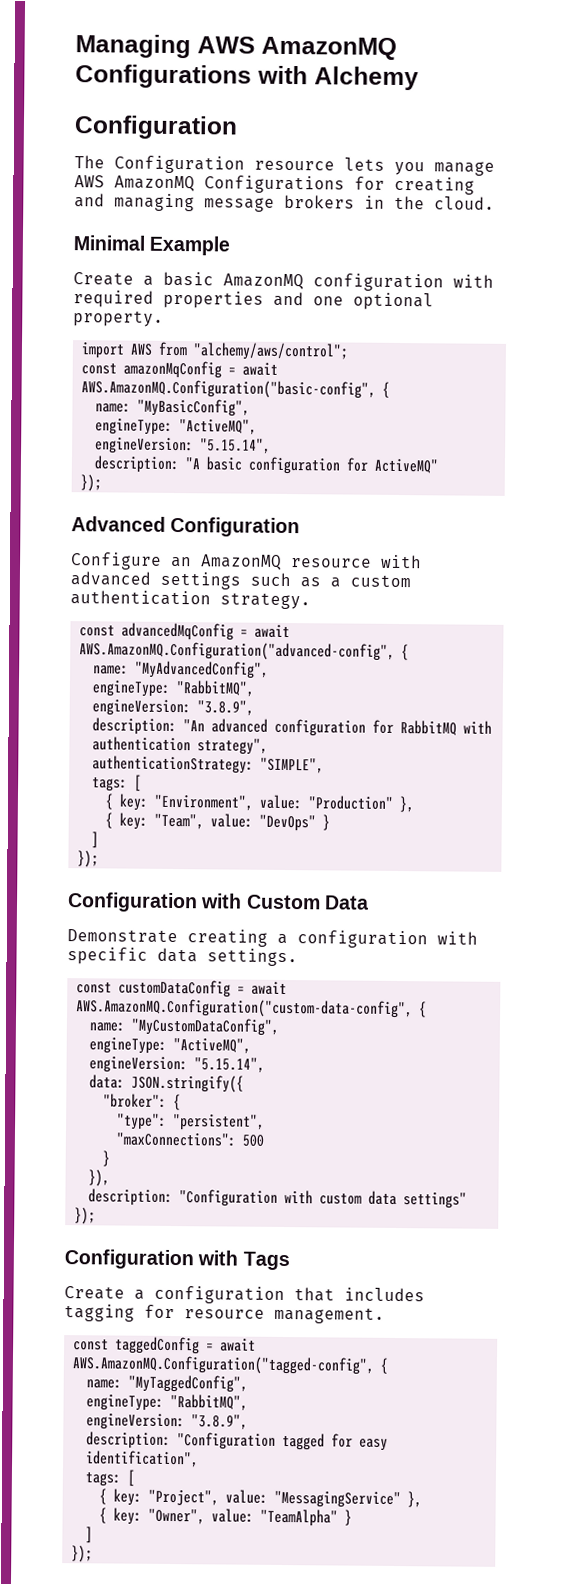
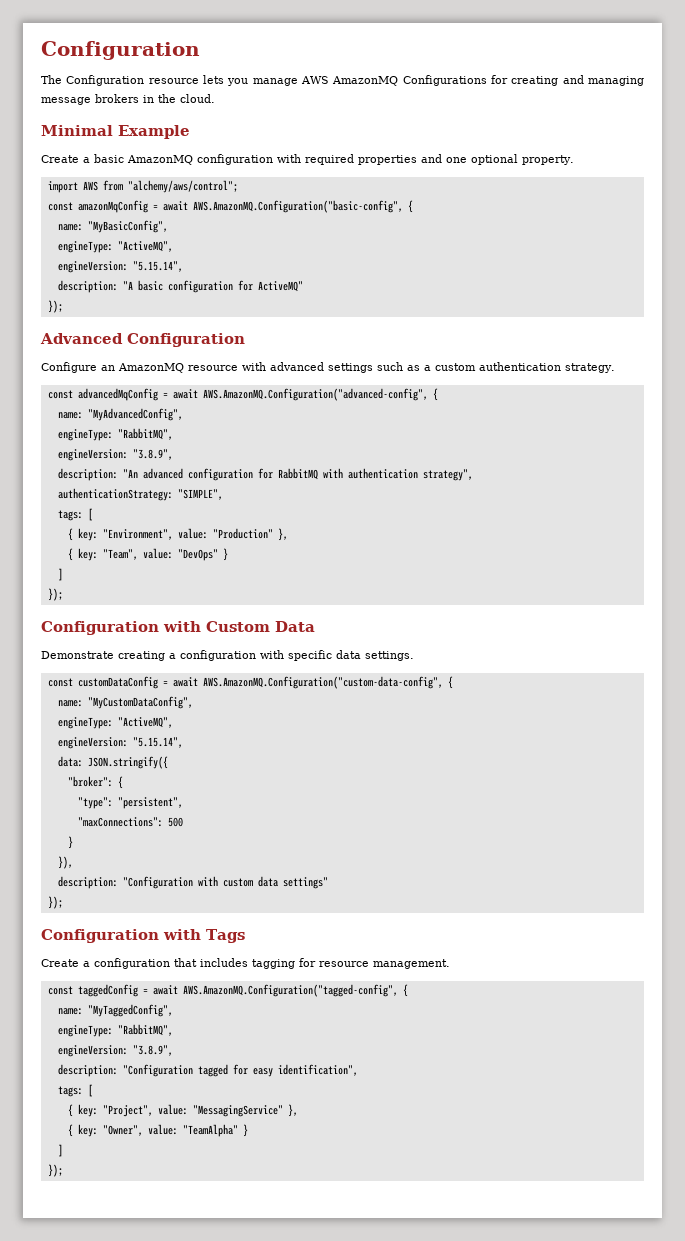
- Managing AWS AmazonMQ Configurations with Alchemy

